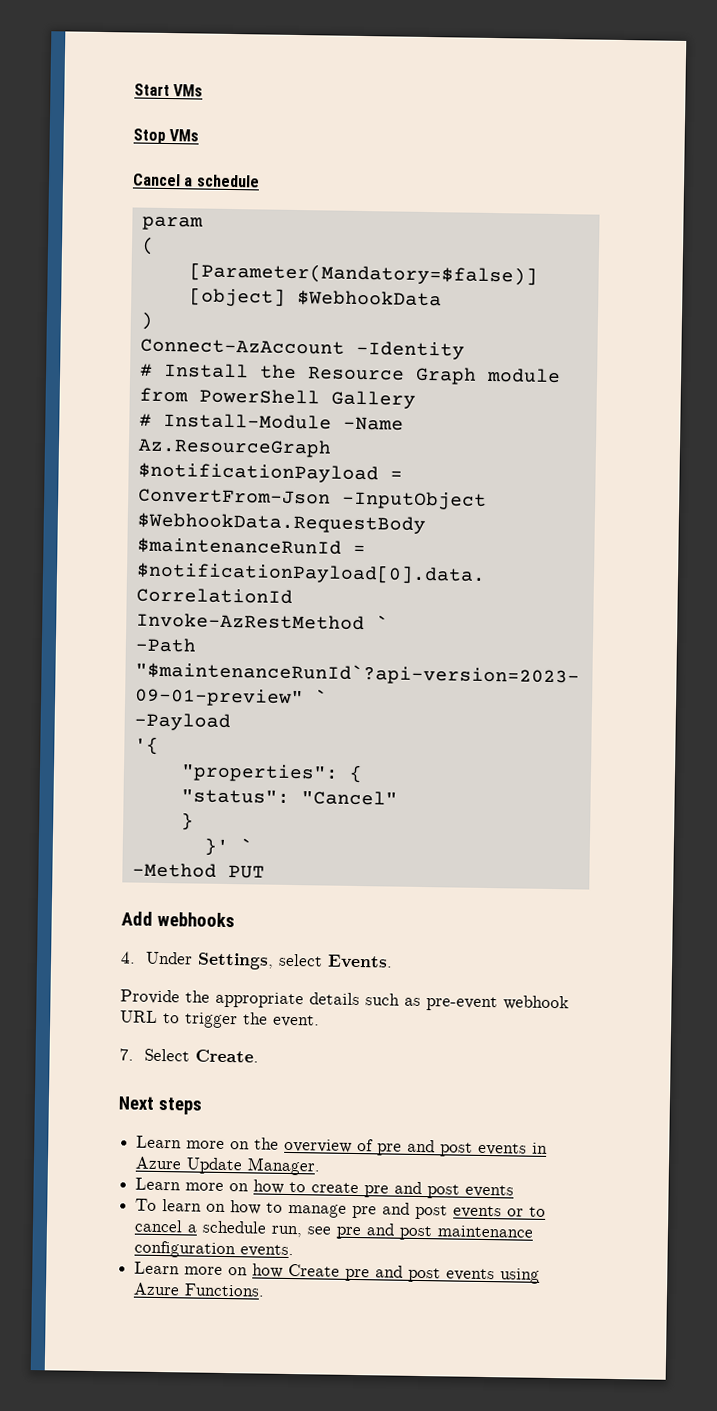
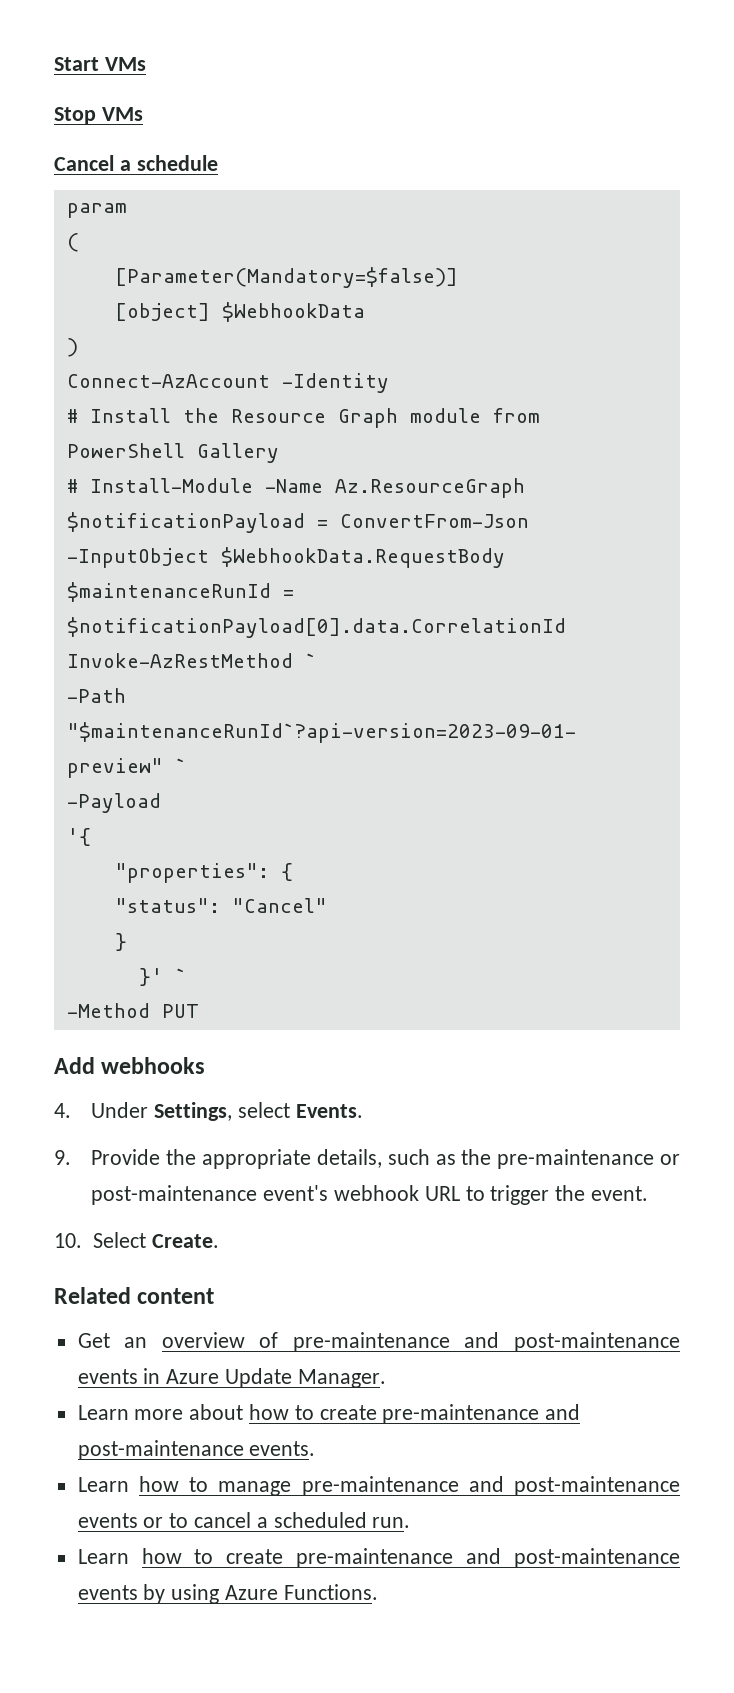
- Provide the appropriate details such as pre-event webhook URL to trigger the event.
+ 9. Provide the appropriate details, such as the pre-maintenance or post-maintenance event's webhook URL to trigger the event.
- 7. Select Create.
+ 10. Select Create.
- Next steps
- Learn more on the overview of pre and post events in Azure Update Manager.
+ Related content
+ Get an overview of pre-maintenance and post-maintenance events in Azure Update Manager.
- Learn more on how to create pre and post events
- To learn on how to manage pre and post events or to cancel a schedule run, see pre and post maintenance configuration events.
- Learn more on how Create pre and post events using Azure Functions.
+ Learn more about how to create pre-maintenance and post-maintenance events.
+ Learn how to manage pre-maintenance and post-maintenance events or to cancel a scheduled run.
+ Learn how to create pre-maintenance and post-maintenance events by using Azure Functions.

